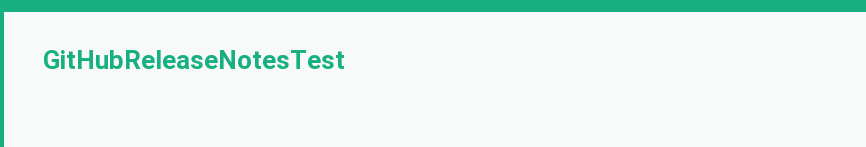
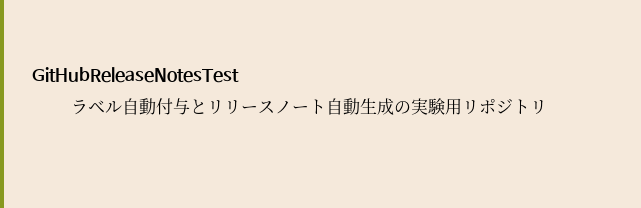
+ ラベル自動付与とリリースノート自動生成の実験用リポジトリ

